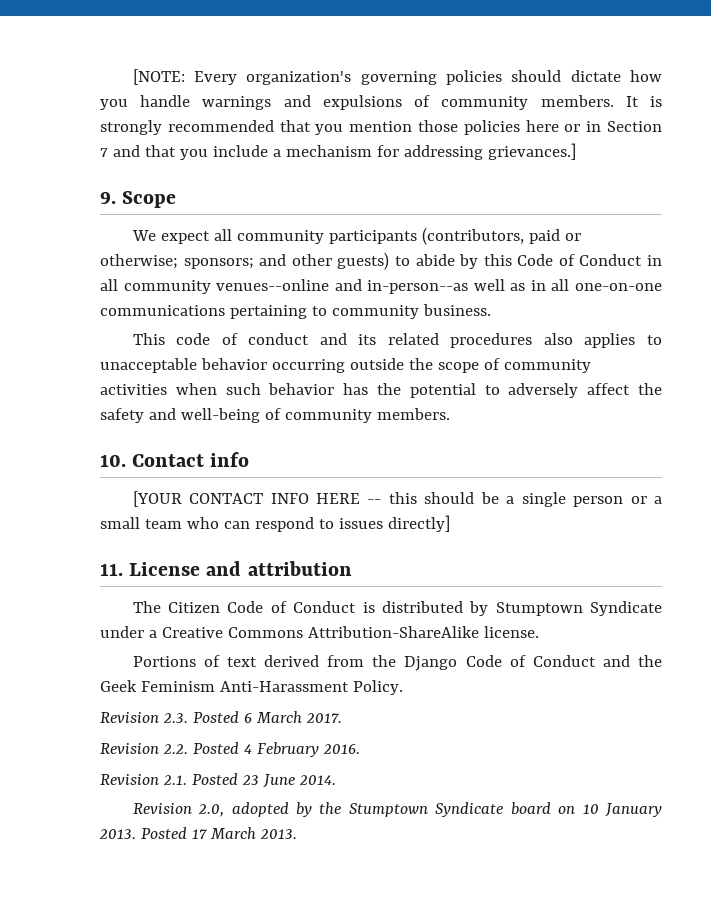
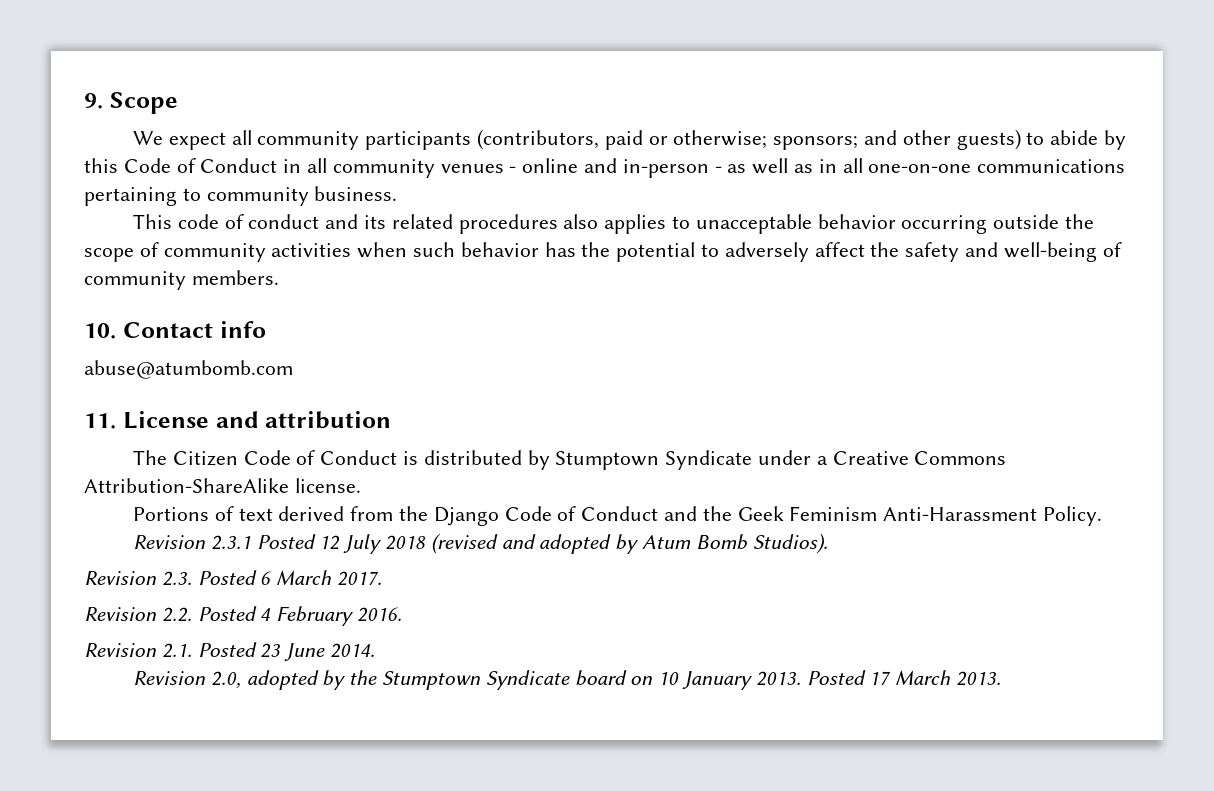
- [NOTE: Every organization's governing policies should dictate how you handle warnings and expulsions of community members. It is strongly recommended that you mention those policies here or in Section 7 and that you include a mechanism for addressing grievances.]
- We expect all community participants (contributors, paid or otherwise; sponsors; and other guests) to abide by this Code of Conduct in all community venues--online and in-person--as well as in all one-on-one communications pertaining to community business.
+ We expect all community participants (contributors, paid or otherwise; sponsors; and other guests) to abide by this Code of Conduct in all community venues - online and in-person - as well as in all one-on-one communications pertaining to community business.
- [YOUR CONTACT INFO HERE -- this should be a single person or a small team who can respond to issues directly]
+ abuse@atumbomb.com
+ Revision 2.3.1 Posted 12 July 2018 (revised and adopted by Atum Bomb Studios).

